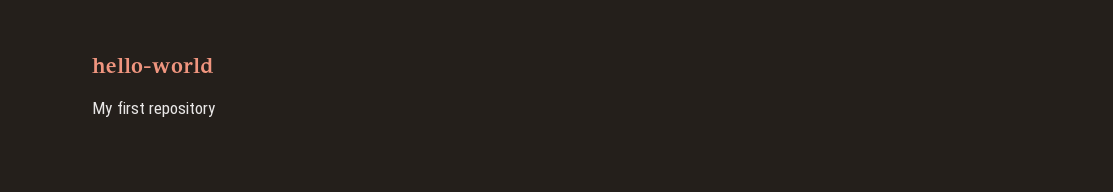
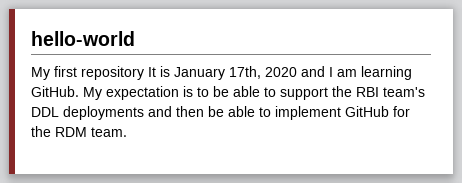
- My first repository
+ My first repository It is January 17th, 2020 and I am learning GitHub. My expectation is to be able to support the RBI team's DDL deployments and then be able to implement GitHub for the RDM team.

